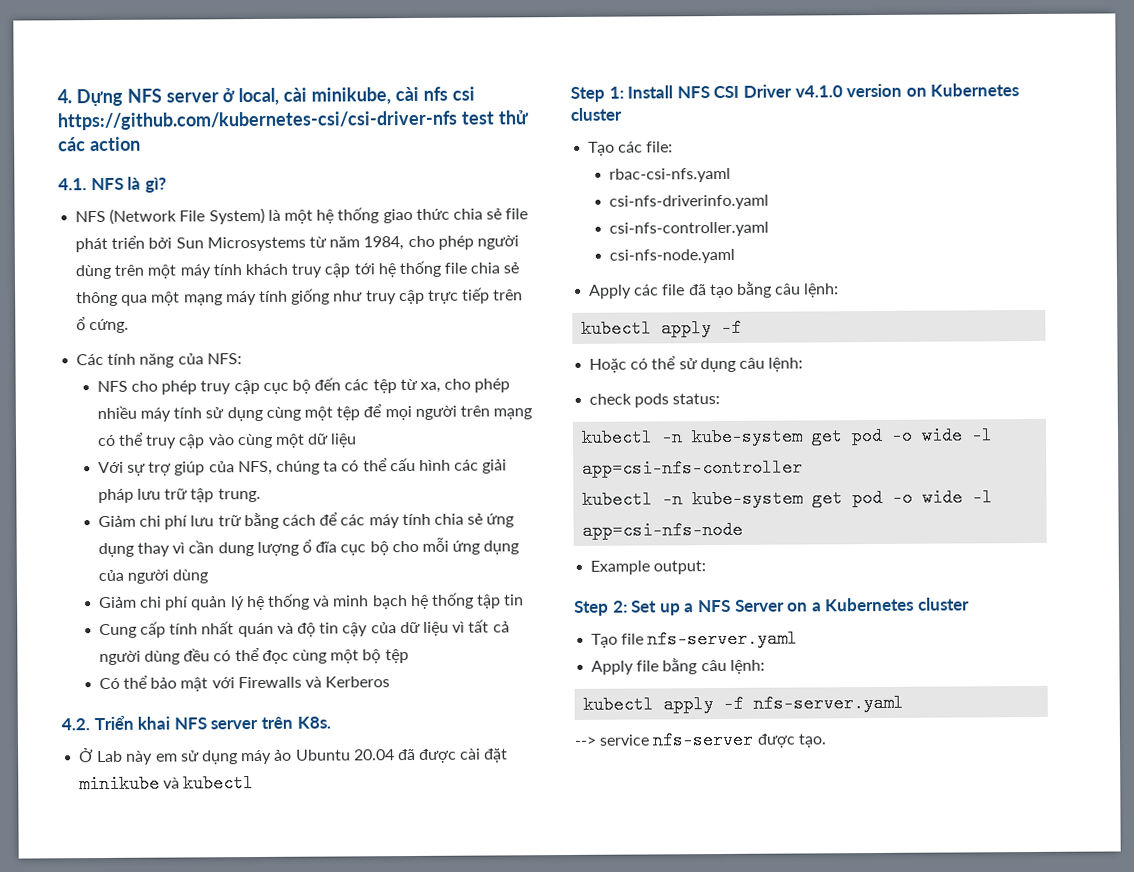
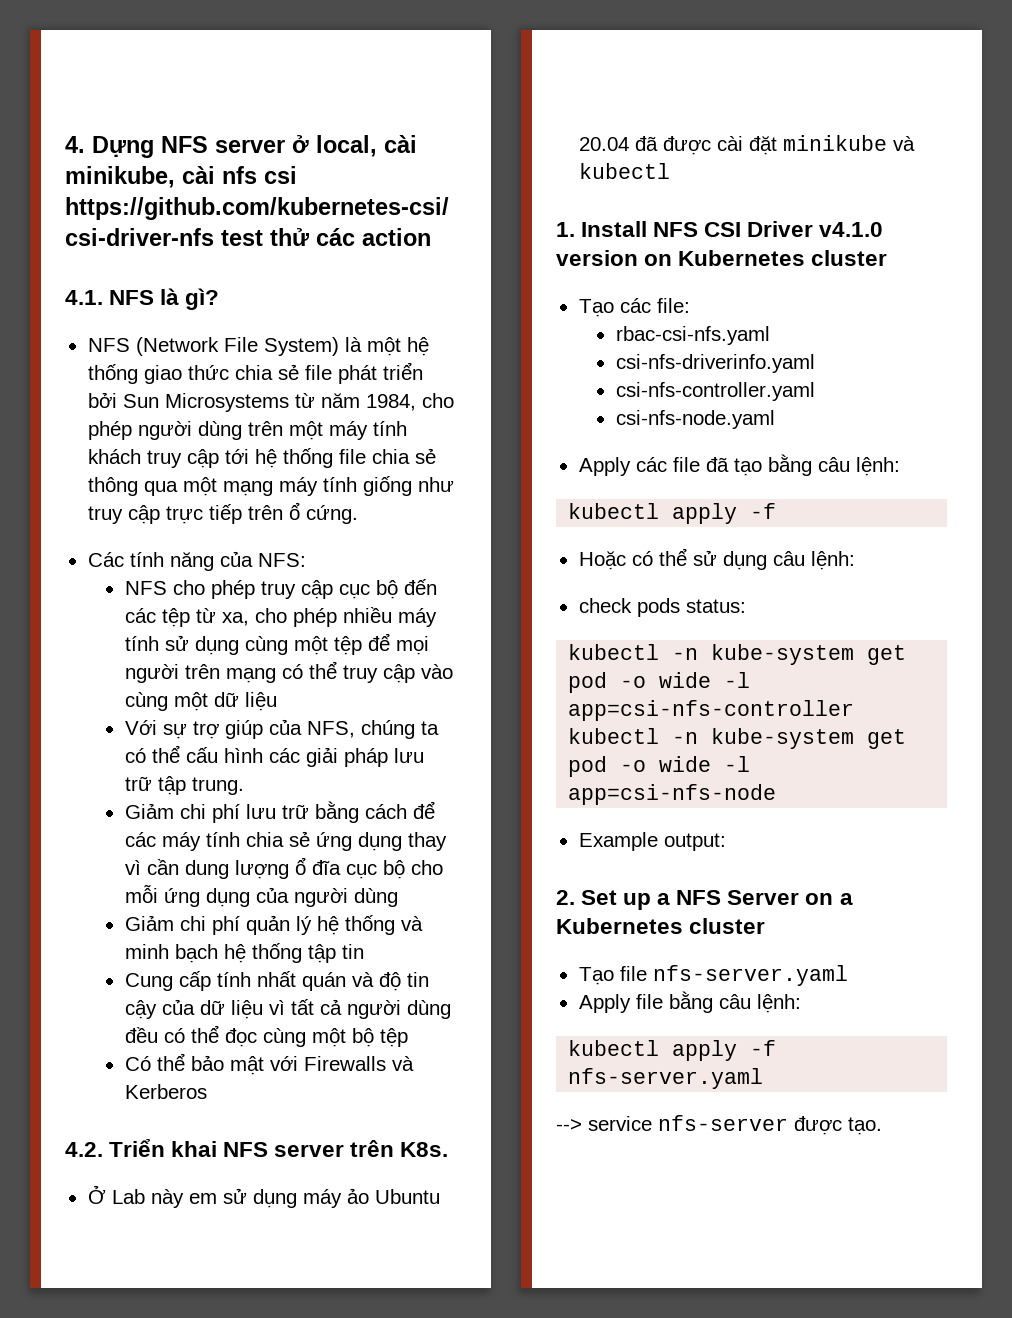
- Step 1: Install NFS CSI Driver v4.1.0 version on Kubernetes cluster
+ 1. Install NFS CSI Driver v4.1.0 version on Kubernetes cluster
- Step 2: Set up a NFS Server on a Kubernetes cluster
+ 2. Set up a NFS Server on a Kubernetes cluster

